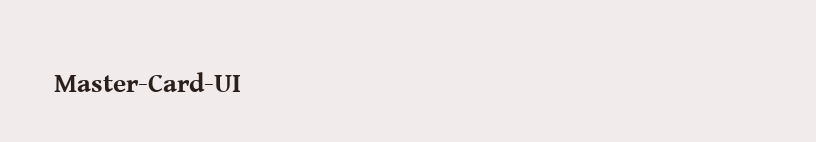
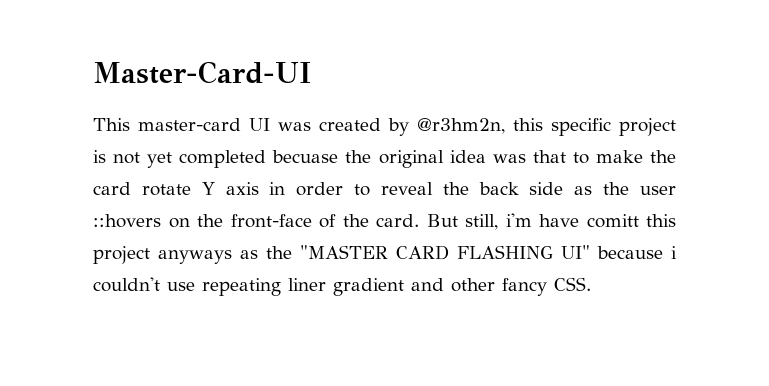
+ This master-card UI was created by @r3hm2n, this specific project is not yet completed becuase the original idea was that to make the card rotate Y axis in order to reveal the back side as the user ::hovers on the front-face of the card. But still, i'm have comitt this project anyways as the "MASTER CARD FLASHING UI" because i couldn't use repeating liner gradient and other fancy CSS.

